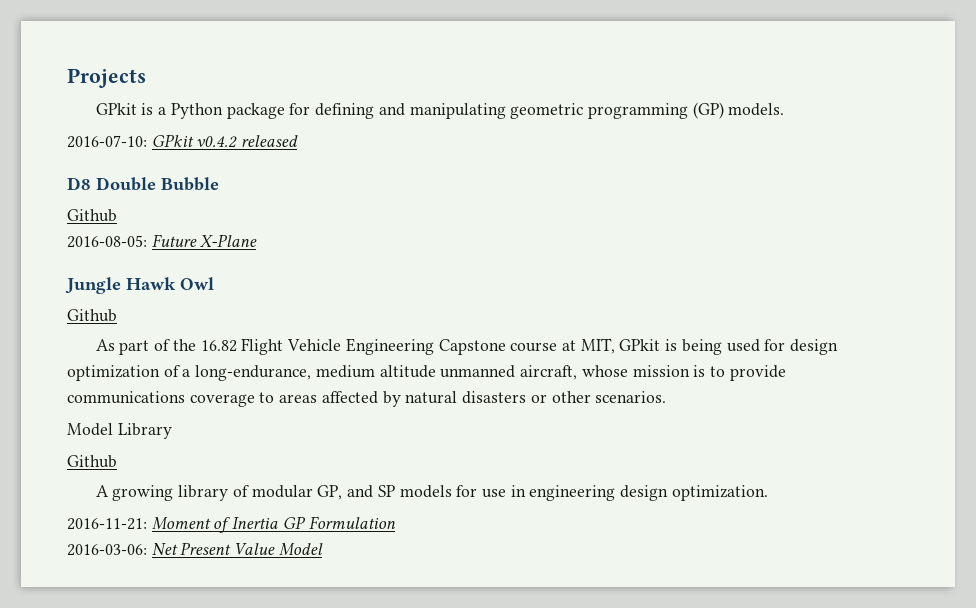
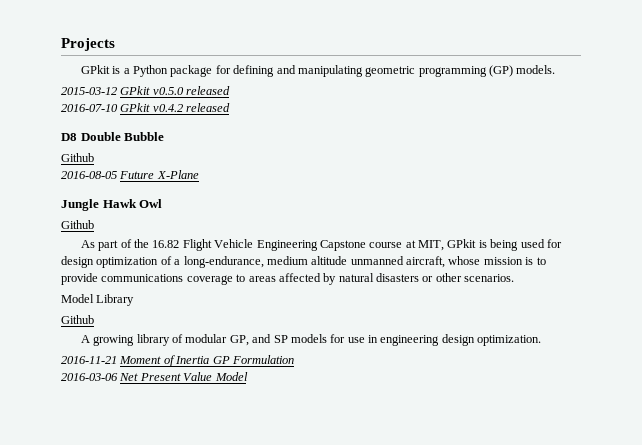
- 2016-07-10: GPkit v0.4.2 released
+ 2015-03-12 GPkit v0.5.0 released
+ 2016-07-10 GPkit v0.4.2 released
- 2016-08-05: Future X-Plane
+ 2016-08-05 Future X-Plane
- 2016-11-21: Moment of Inertia GP Formulation
+ 2016-11-21 Moment of Inertia GP Formulation
- 2016-03-06: Net Present Value Model
+ 2016-03-06 Net Present Value Model

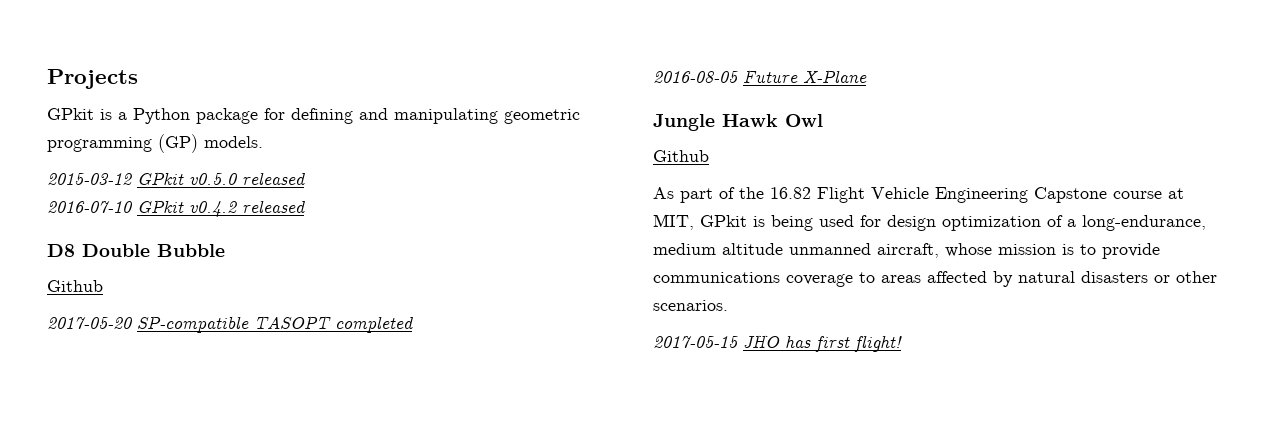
+ 2017-05-20 SP-compatible TASOPT completed
- Model Library
- Github
- A growing library of modular GP, and SP models for use in engineering design optimization.
- 2016-11-21 Moment of Inertia GP Formulation
- 2016-03-06 Net Present Value Model
+ 2017-05-15 JHO has first flight!

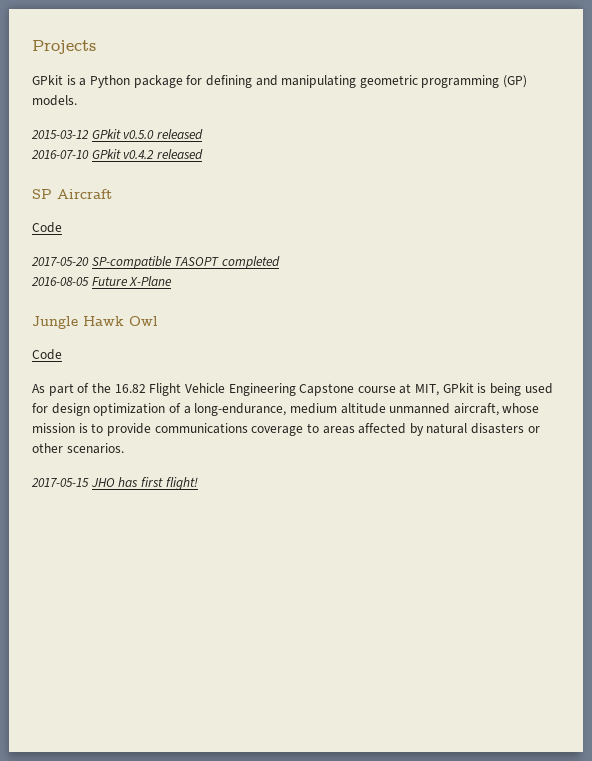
- D8 Double Bubble
- Github
+ SP Aircraft
+ Code
  Jungle Hawk Owl
- Github
+ Code

